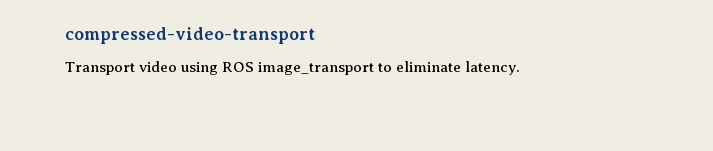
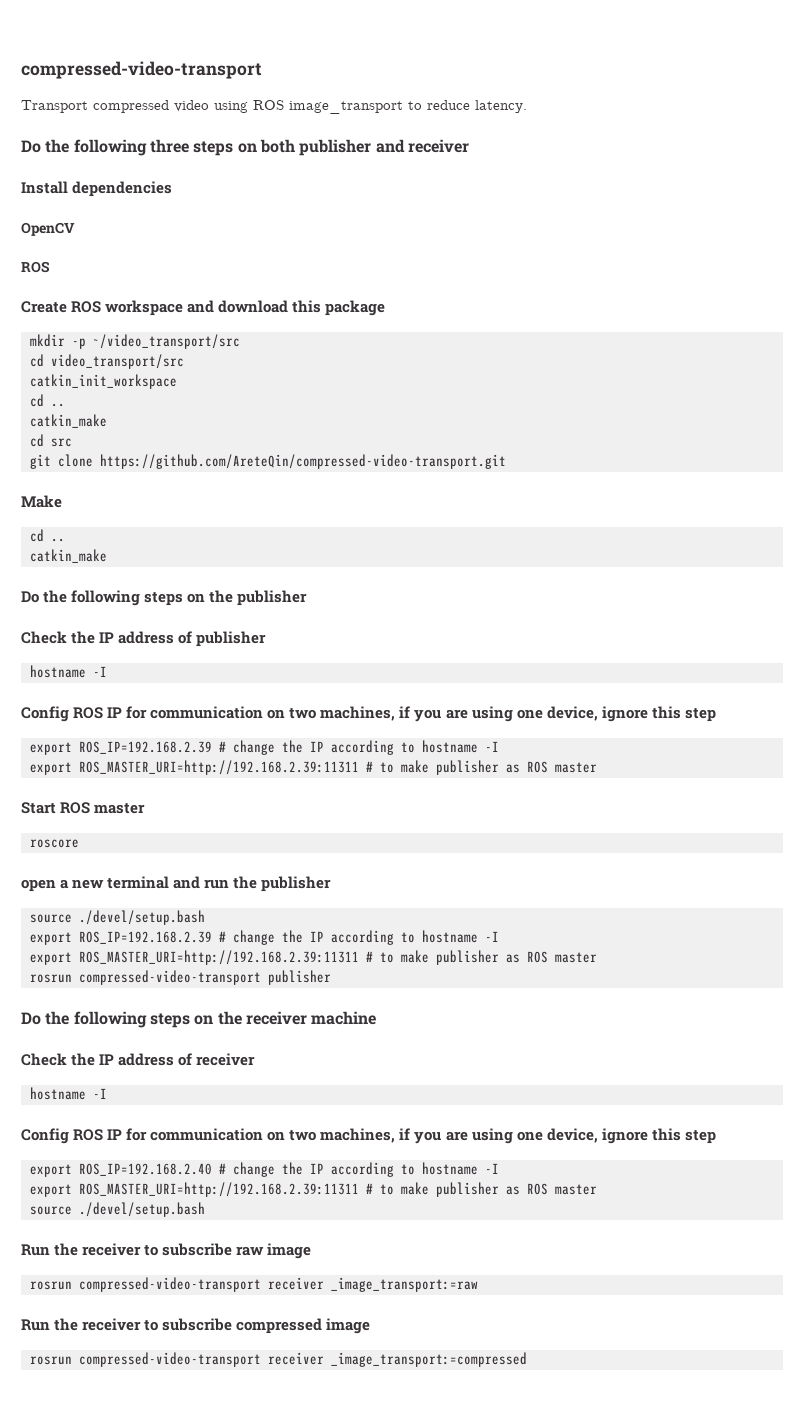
- Transport video using ROS image_transport to eliminate latency.
+ Transport compressed video using ROS image_transport to reduce latency.
+ Do the following three steps on both publisher and receiver
+ Install dependencies
+ OpenCV
+ ROS
+ Create ROS workspace and download this package
+ mkdir -p ~/video_transport/src
+ cd video_transport/src
+ catkin_init_workspace
+ cd ..
+ catkin_make
+ cd src
+ git clone https://github.com/AreteQin/compressed-video-transport.git
+ Make
+ cd ..
+ catkin_make
+ Do the following steps on the publisher
+ Check the IP address of publisher
+ hostname -I
+ Config ROS IP for communication on two machines, if you are using one device, ignore this step
+ export ROS_IP=192.168.2.39 # change the IP according to hostname -I
+ export ROS_MASTER_URI=http://192.168.2.39:11311 # to make publisher as ROS master
+ Start ROS master
+ roscore
+ open a new terminal and run the publisher
+ source ./devel/setup.bash
+ export ROS_IP=192.168.2.39 # change the IP according to hostname -I
+ export ROS_MASTER_URI=http://192.168.2.39:11311 # to make publisher as ROS master
+ rosrun compressed-video-transport publisher
+ Do the following steps on the receiver machine
+ Check the IP address of receiver
+ hostname -I
+ Config ROS IP for communication on two machines, if you are using one device, ignore this step
+ export ROS_IP=192.168.2.40 # change the IP according to hostname -I
+ export ROS_MASTER_URI=http://192.168.2.39:11311 # to make publisher as ROS master
+ source ./devel/setup.bash
+ Run the receiver to subscribe raw image
+ rosrun compressed-video-transport receiver _image_transport:=raw
+ Run the receiver to subscribe compressed image
+ rosrun compressed-video-transport receiver _image_transport:=compressed

